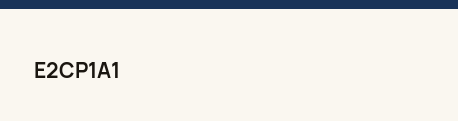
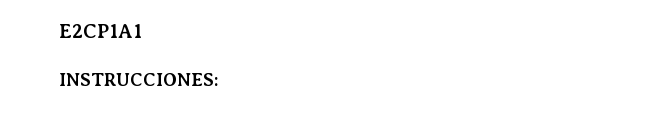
+ INSTRUCCIONES:

